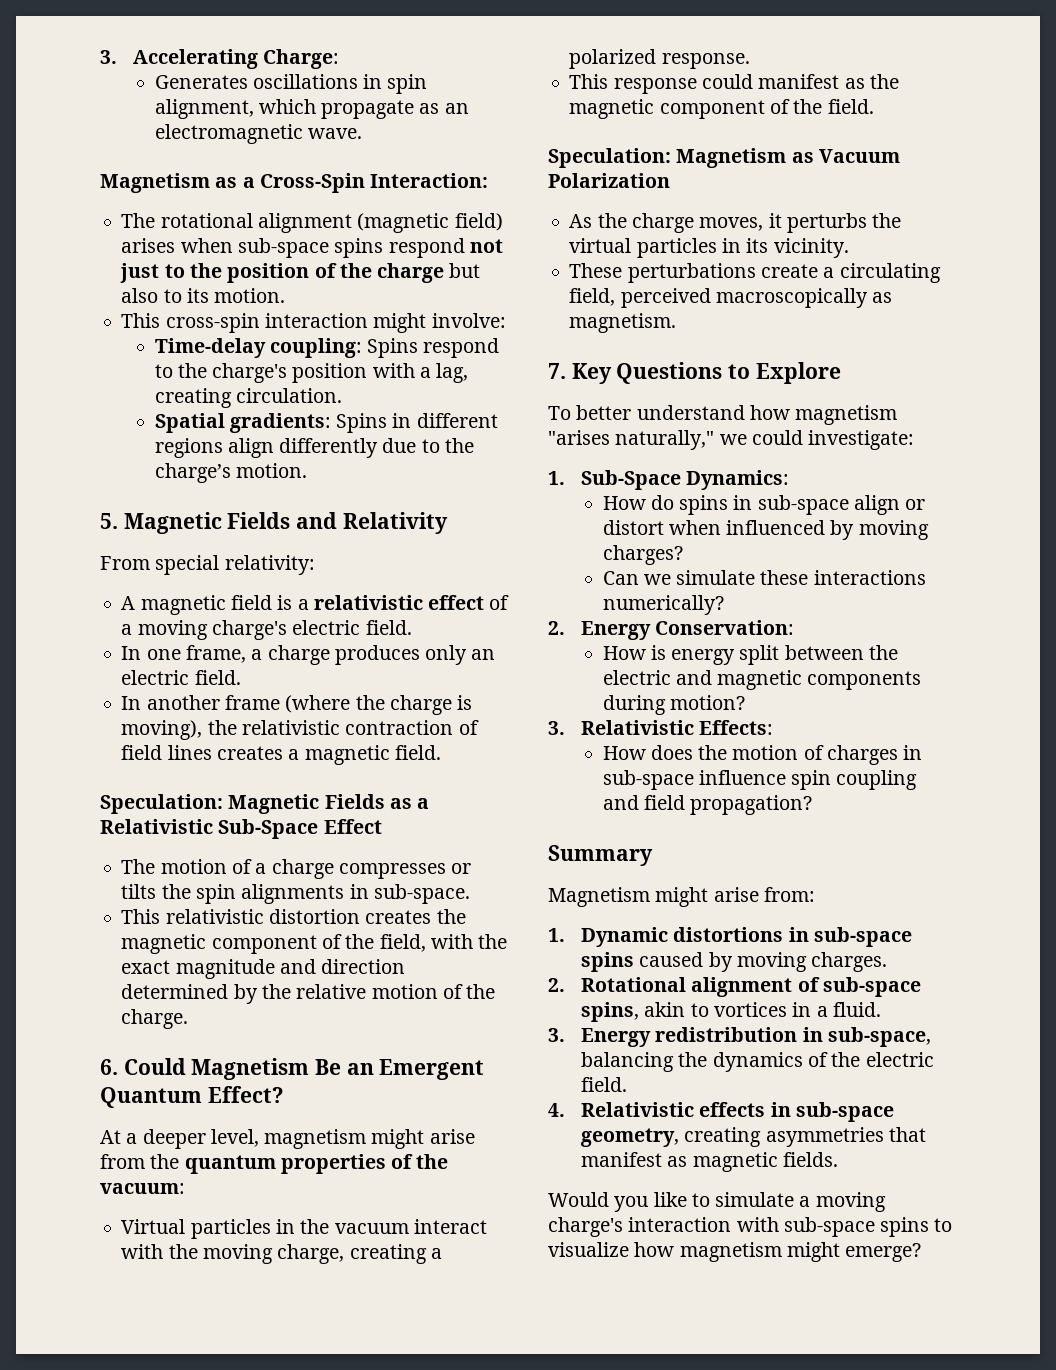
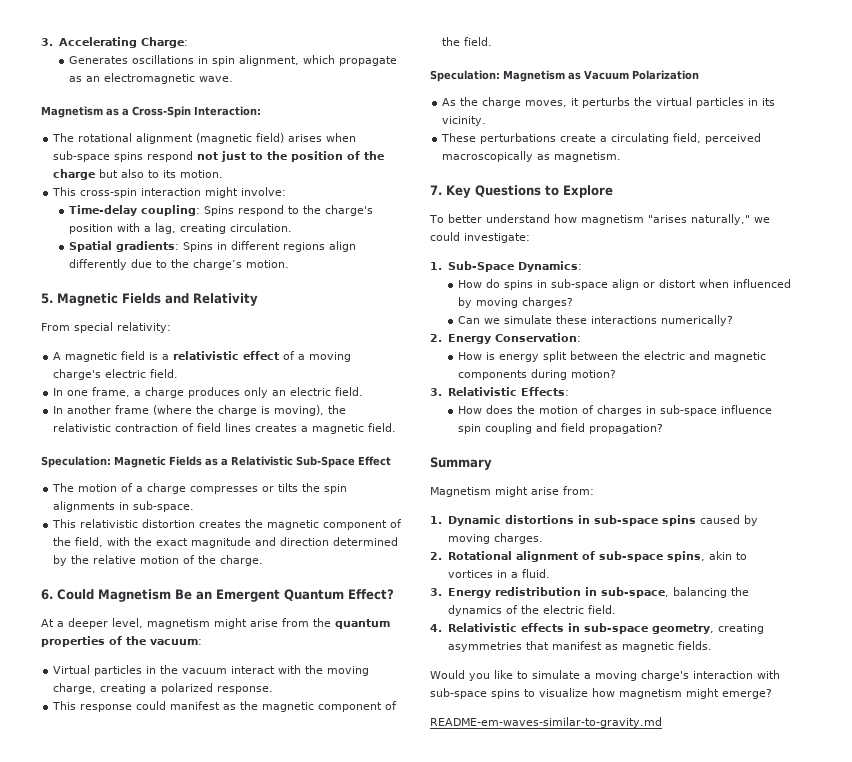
+ README-em-waves-similar-to-gravity.md

